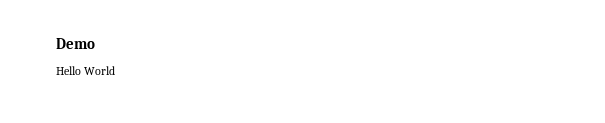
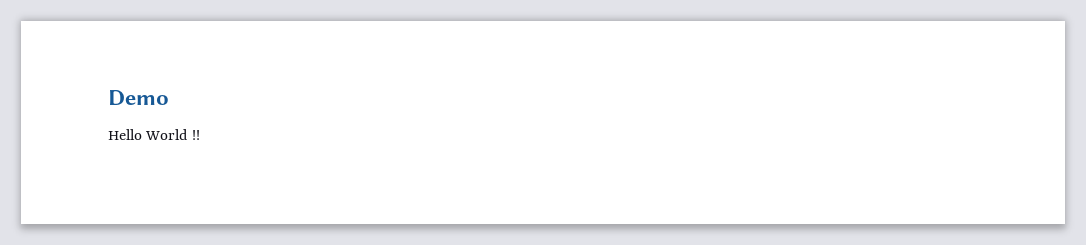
- Hello World
+ Hello World !!

